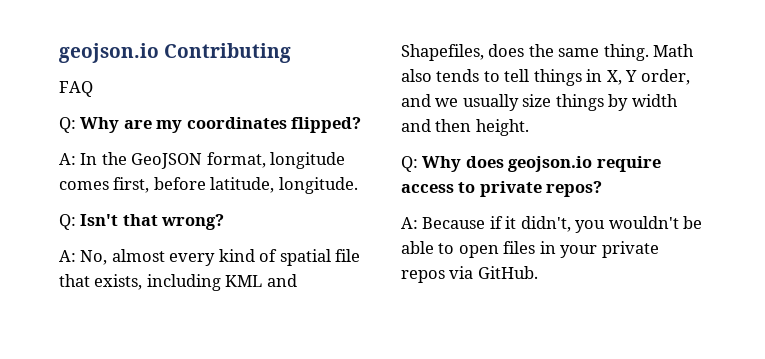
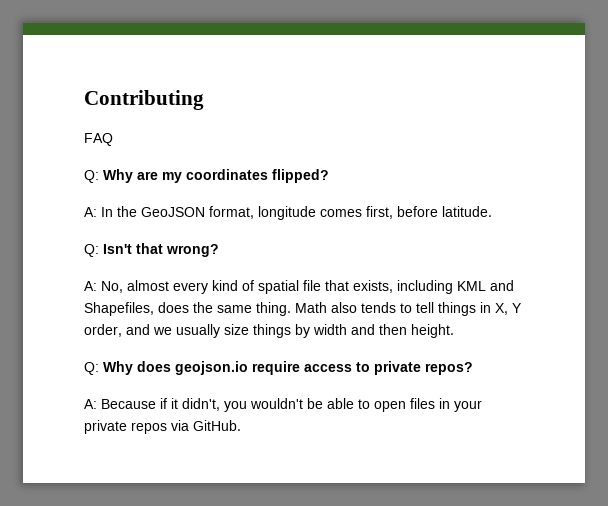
- geojson.io Contributing
+ Contributing
- A: In the GeoJSON format, longitude comes first, before latitude, longitude.
+ A: In the GeoJSON format, longitude comes first, before latitude.

